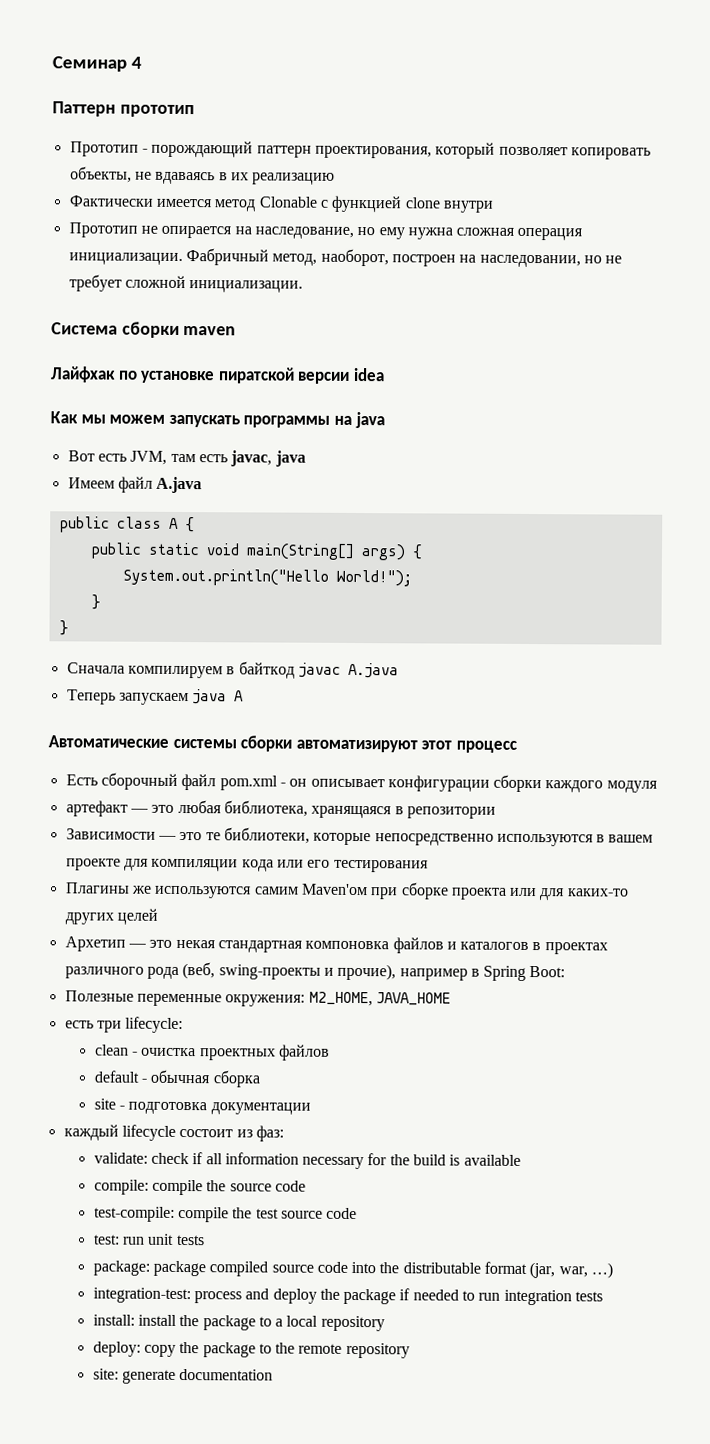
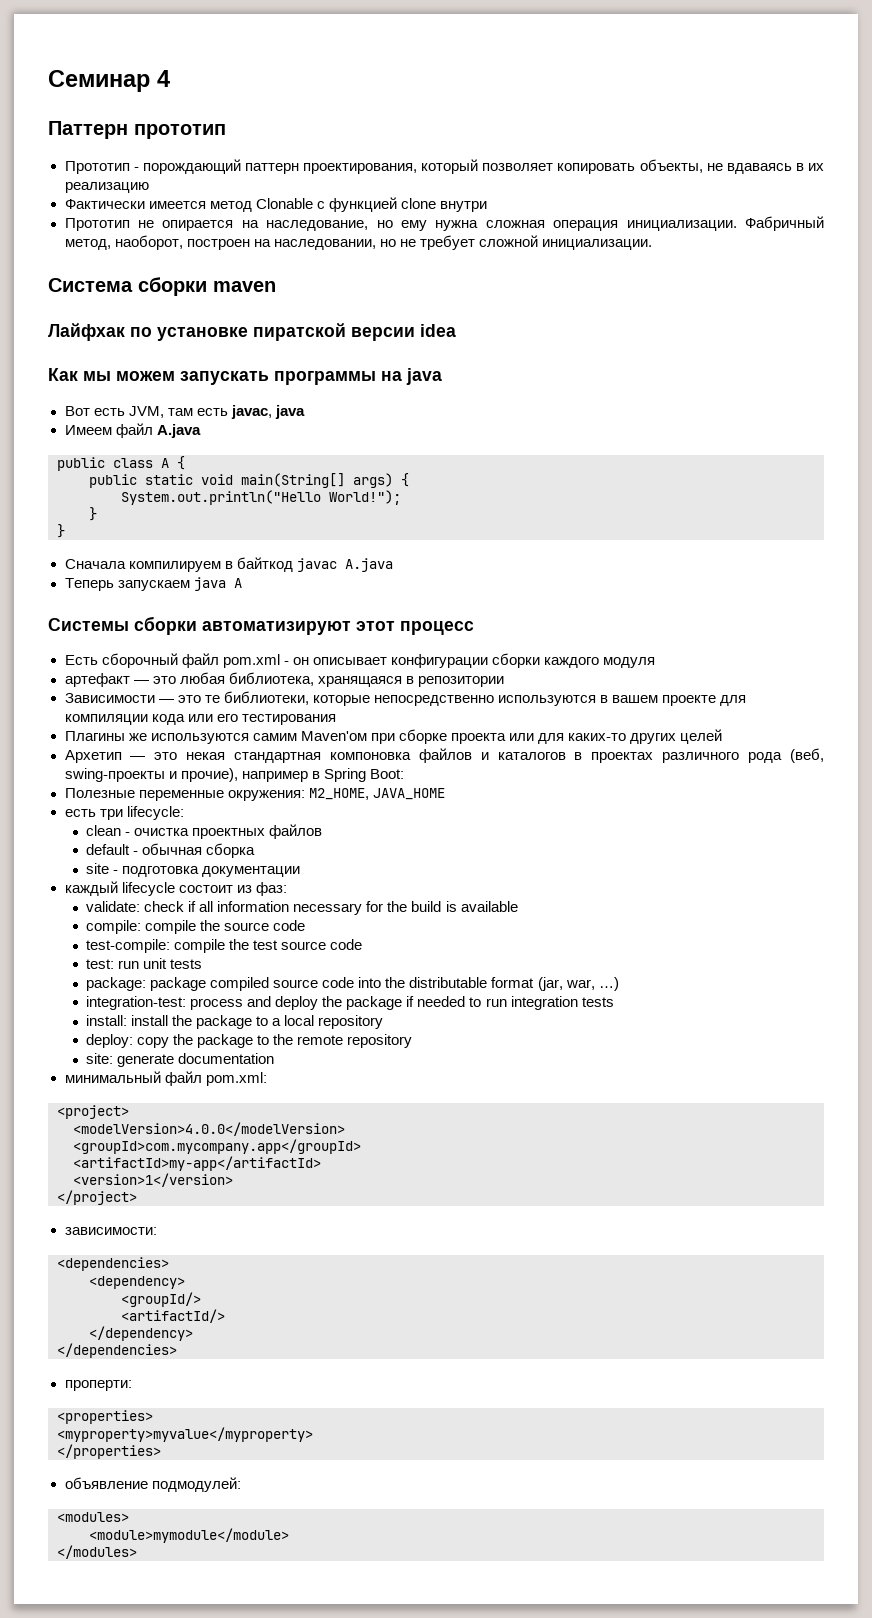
- Автоматические системы сборки автоматизируют этот процесс
+ Системы сборки автоматизируют этот процесс
+ минимальный файл pom.xml:
+ <project>
+ <modelVersion>4.0.0</modelVersion>
+ <groupId>com.mycompany.app</groupId>
+ <artifactId>my-app</artifactId>
+ <version>1</version>
+ </project>
+ зависимости:
+ <dependencies>
+ <dependency>
+ <groupId/>
+ <artifactId/>
+ </dependency>
+ </dependencies>
+ проперти:
+ <properties>
+ <myproperty>myvalue</myproperty>
+ </properties>
+ объявление подмодулей:
+ <modules>
+ <module>mymodule</module>
+ </modules>

